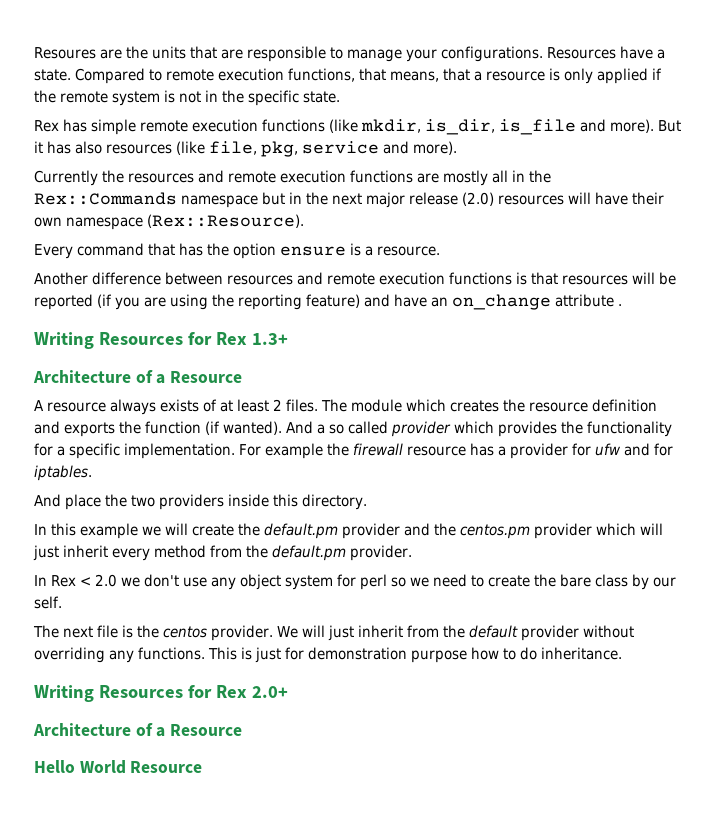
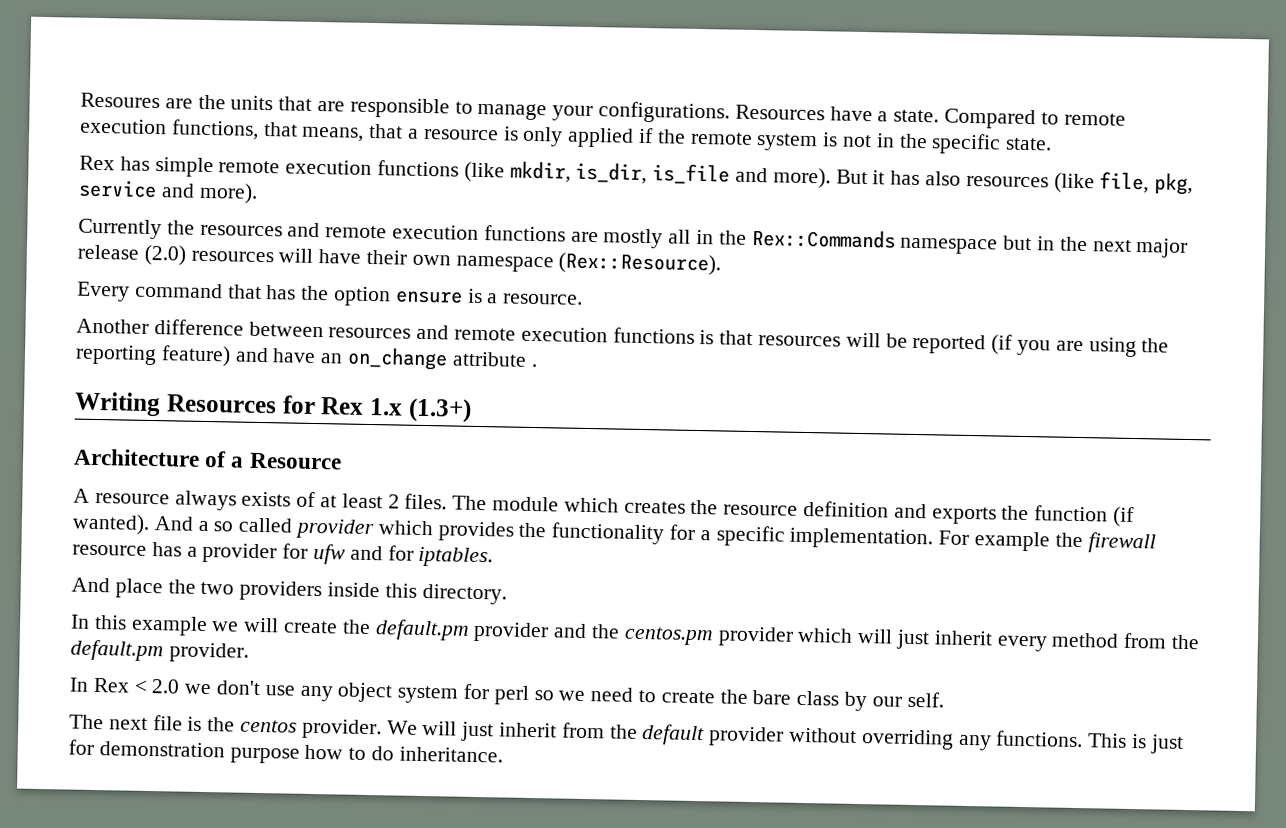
- Writing Resources for Rex 1.3+
+ Writing Resources for Rex 1.x (1.3+)
- Writing Resources for Rex 2.0+
- Architecture of a Resource
- Hello World Resource

